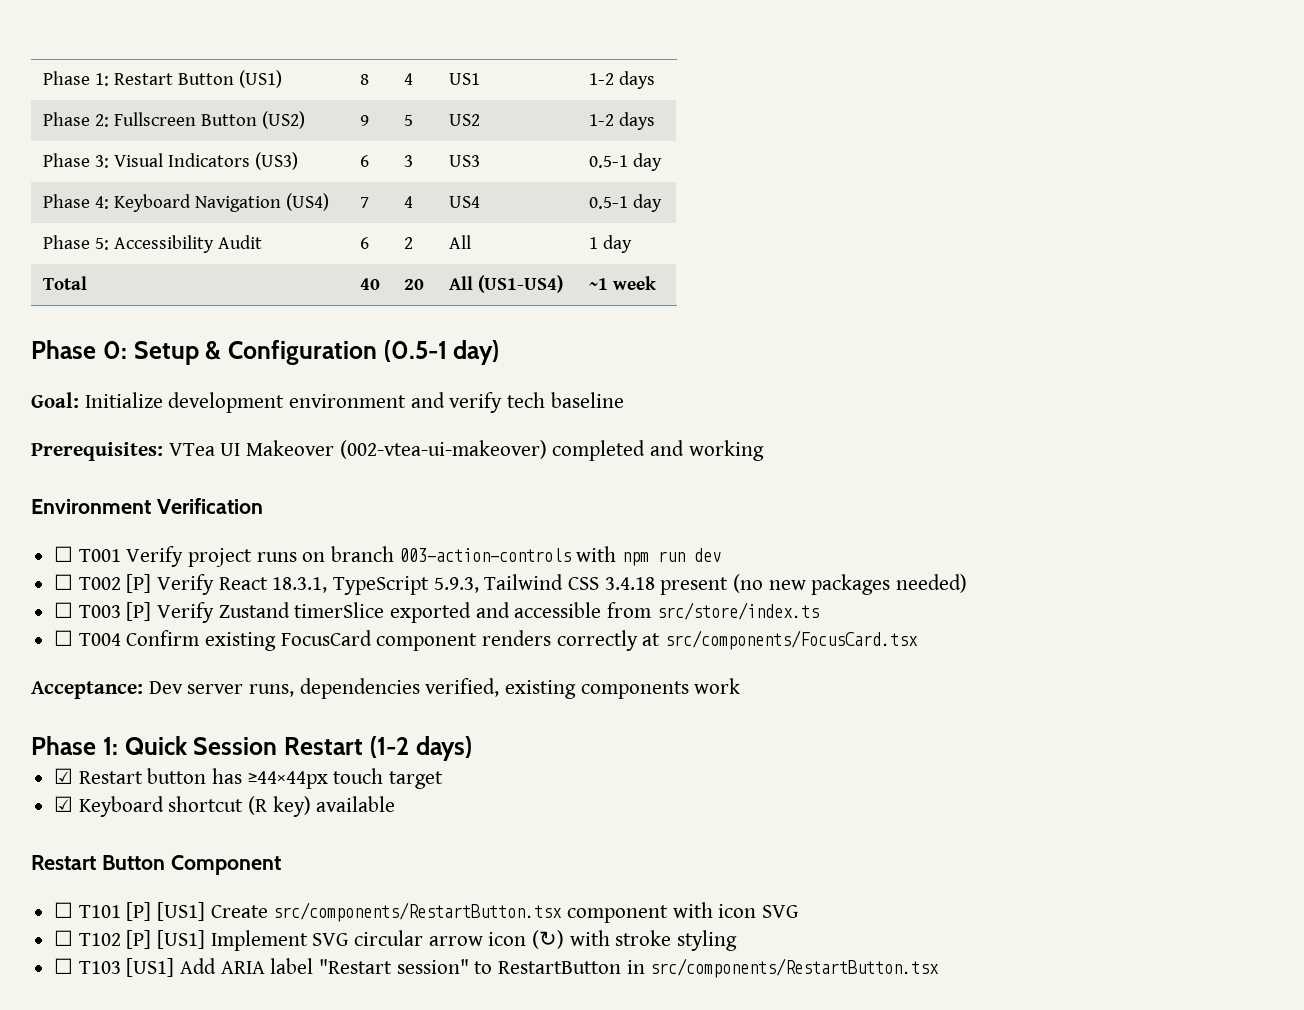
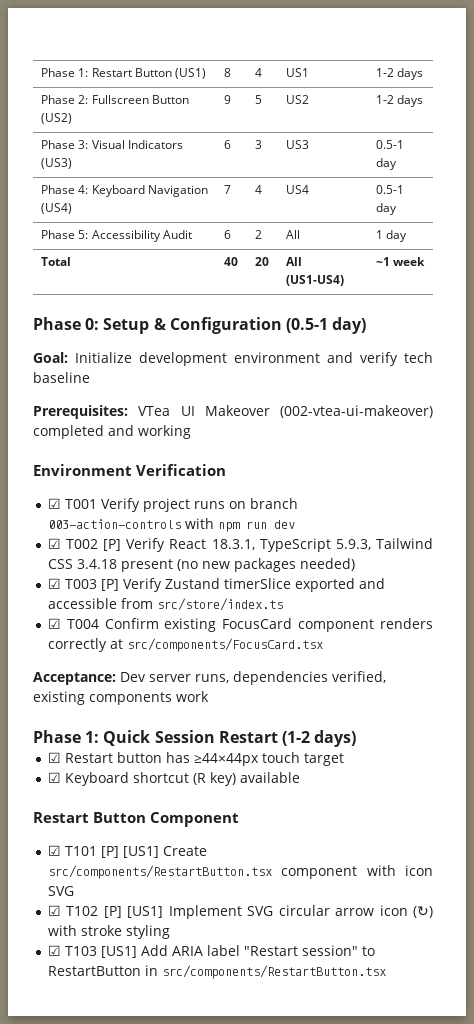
- ☐ T001 Verify project runs on branch 003-action-controls with npm run dev
+ ☑ T001 Verify project runs on branch 003-action-controls with npm run dev
- ☐ T002 [P] Verify React 18.3.1, TypeScript 5.9.3, Tailwind CSS 3.4.18 present (no new packages needed)
+ ☑ T002 [P] Verify React 18.3.1, TypeScript 5.9.3, Tailwind CSS 3.4.18 present (no new packages needed)
- ☐ T003 [P] Verify Zustand timerSlice exported and accessible from src/store/index.ts
+ ☑ T003 [P] Verify Zustand timerSlice exported and accessible from src/store/index.ts
- ☐ T004 Confirm existing FocusCard component renders correctly at src/components/FocusCard.tsx
+ ☑ T004 Confirm existing FocusCard component renders correctly at src/components/FocusCard.tsx
- ☐ T101 [P] [US1] Create src/components/RestartButton.tsx component with icon SVG
+ ☑ T101 [P] [US1] Create src/components/RestartButton.tsx component with icon SVG
- ☐ T102 [P] [US1] Implement SVG circular arrow icon (↻) with stroke styling
+ ☑ T102 [P] [US1] Implement SVG circular arrow icon (↻) with stroke styling
- ☐ T103 [US1] Add ARIA label "Restart session" to RestartButton in src/components/RestartButton.tsx
+ ☑ T103 [US1] Add ARIA label "Restart session" to RestartButton in src/components/RestartButton.tsx

